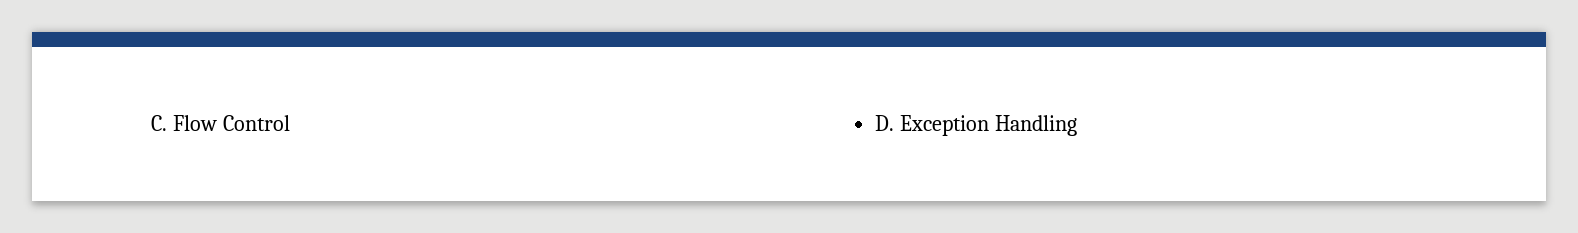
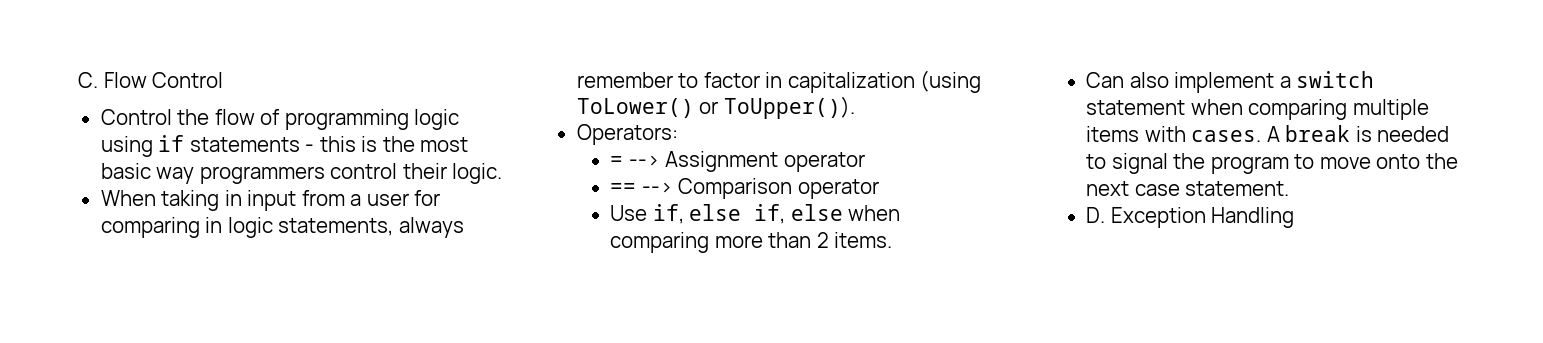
+ Control the flow of programming logic using if statements - this is the most basic way programmers control their logic.
+ When taking in input from a user for comparing in logic statements, always remember to factor in capitalization (using ToLower() or ToUpper()).
+ Operators:
+ = --> Assignment operator
+ == --> Comparison operator
+ Use if, else if, else when comparing more than 2 items.
+ Can also implement a switch statement when comparing multiple items with cases. A break is needed to signal the program to move onto the next case statement.

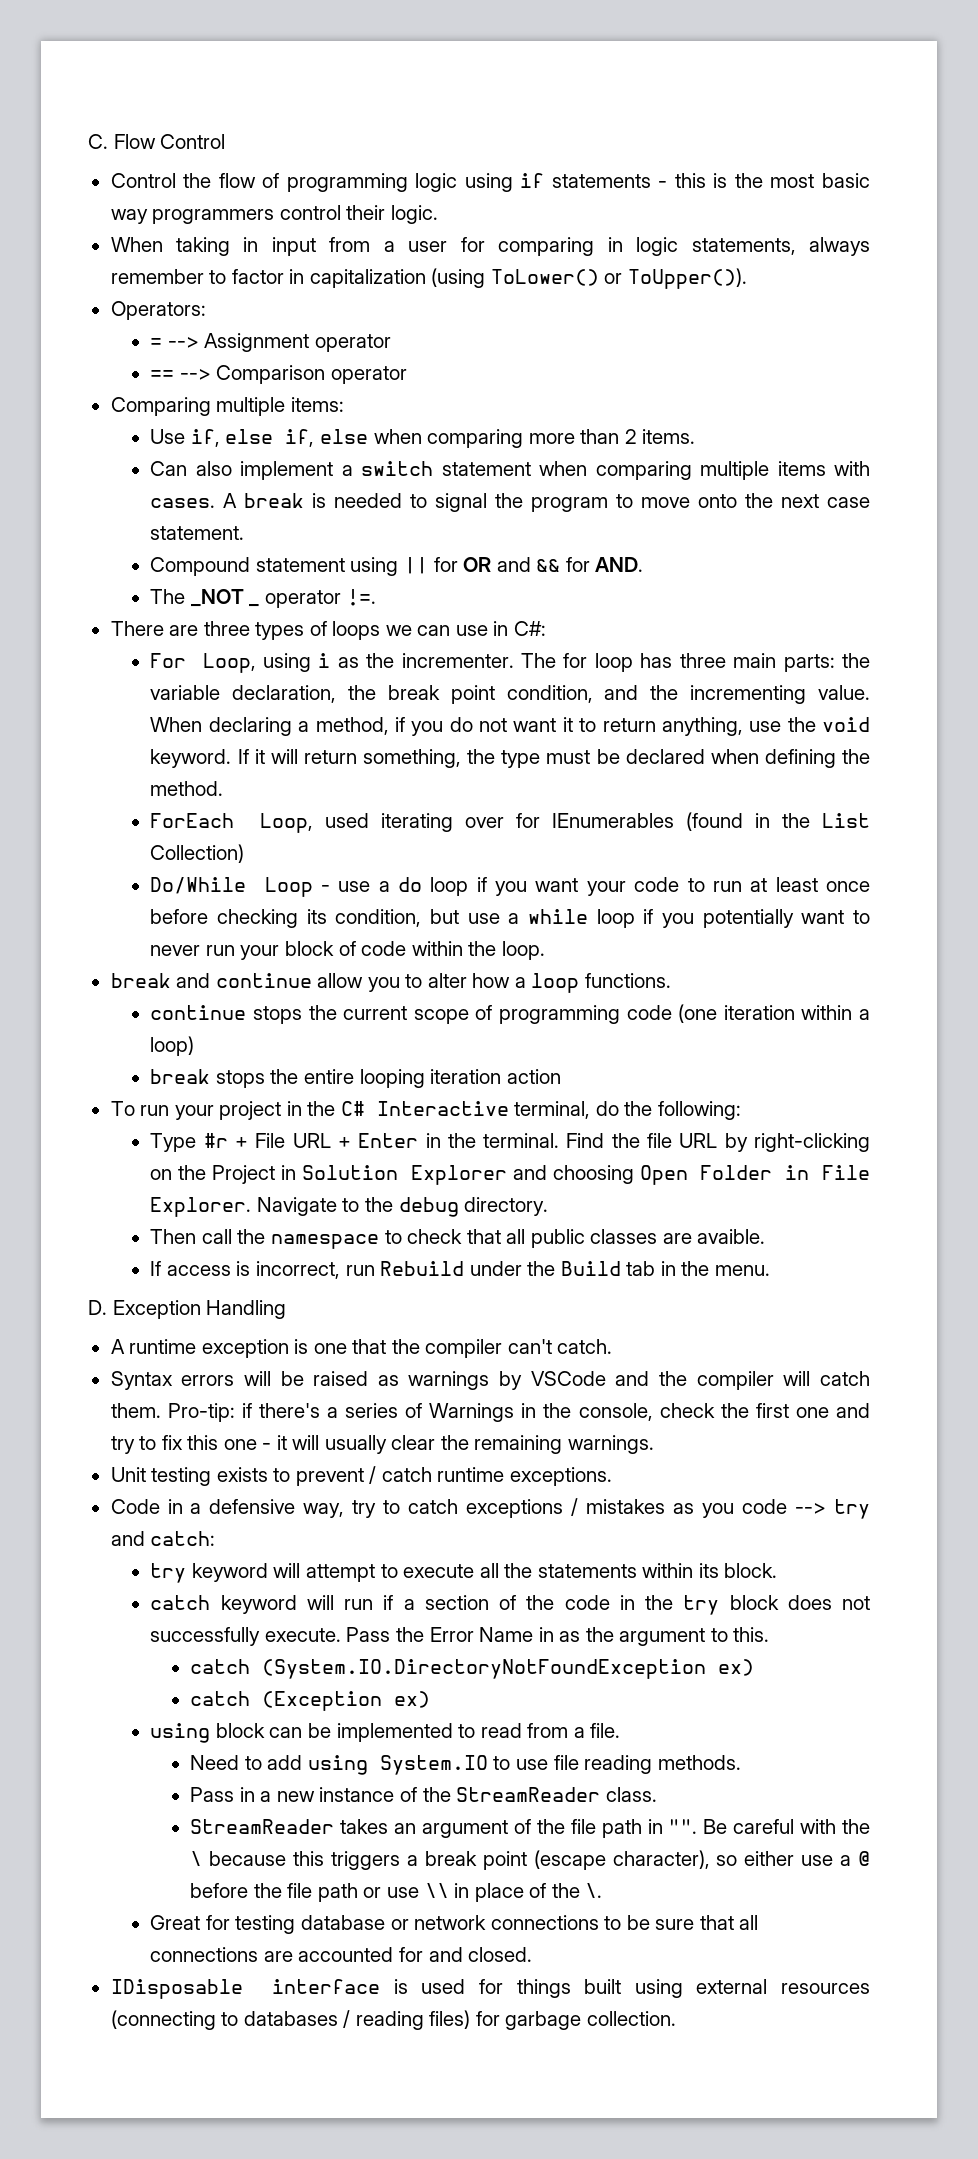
+ Comparing multiple items:
+ Compound statement using || for OR and && for AND.
+ The _NOT _ operator !=.
+ There are three types of loops we can use in C#:
+ For Loop, using i as the incrementer. The for loop has three main parts: the variable declaration, the break point condition, and the incrementing value. When declaring a method, if you do not want it to return anything, use the void keyword. If it will return something, the type must be declared when defining the method.
+ ForEach Loop, used iterating over for IEnumerables (found in the List Collection)
+ Do/While Loop - use a do loop if you want your code to run at least once before checking its condition, but use a while loop if you potentially want to never run your block of code within the loop.
+ break and continue allow you to alter how a loop functions.
+ continue stops the current scope of programming code (one iteration within a loop)
+ break stops the entire looping iteration action
+ To run your project in the C# Interactive terminal, do the following:
+ Type #r + File URL + Enter in the terminal. Find the file URL by right-clicking on the Project in Solution Explorer and choosing Open Folder in File Explorer. Navigate to the debug directory.
+ Then call the namespace to check that all public classes are avaible.
+ If access is incorrect, run Rebuild under the Build tab in the menu.
  D. Exception Handling
+ A runtime exception is one that the compiler can't catch.
+ Syntax errors will be raised as warnings by VSCode and the compiler will catch them. Pro-tip: if there's a series of Warnings in the console, check the first one and try to fix this one - it will usually clear the remaining warnings.
+ Unit testing exists to prevent / catch runtime exceptions.
+ Code in a defensive way, try to catch exceptions / mistakes as you code --> try and catch:
+ try keyword will attempt to execute all the statements within its block.
+ catch keyword will run if a section of the code in the try block does not successfully execute. Pass the Error Name in as the argument to this.
+ catch (System.IO.DirectoryNotFoundException ex)
+ catch (Exception ex)
+ using block can be implemented to read from a file.
+ Need to add using System.IO to use file reading methods.
+ Pass in a new instance of the StreamReader class.
+ StreamReader takes an argument of the file path in "". Be careful with the \ because this triggers a break point (escape character), so either use a @ before the file path or use \\ in place of the \.
+ Great for testing database or network connections to be sure that all connections are accounted for and closed.
+ IDisposable interface is used for things built using external resources (connecting to databases / reading files) for garbage collection.

